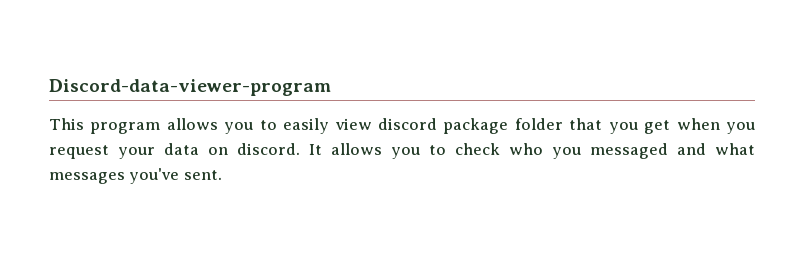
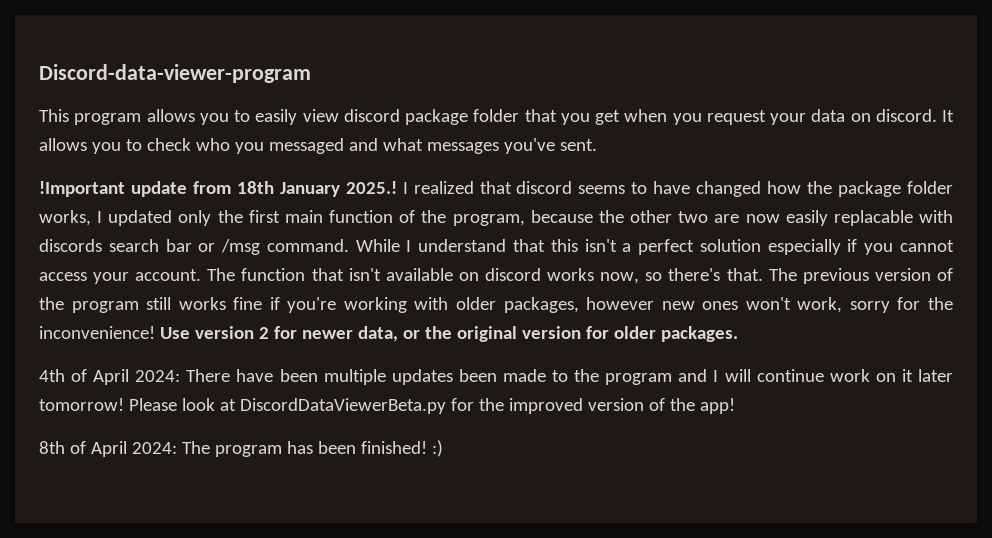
+ !Important update from 18th January 2025.! I realized that discord seems to have changed how the package folder works, I updated only the first main function of the program, because the other two are now easily replacable with discords search bar or /msg command. While I understand that this isn't a perfect solution especially if you cannot access your account. The function that isn't available on discord works now, so there's that. The previous version of the program still works fine if you're working with older packages, however new ones won't work, sorry for the inconvenience! Use version 2 for newer data, or the original version for older packages.
+ 4th of April 2024: There have been multiple updates been made to the program and I will continue work on it later tomorrow! Please look at DiscordDataViewerBeta.py for the improved version of the app!
+ 8th of April 2024: The program has been finished! :)

